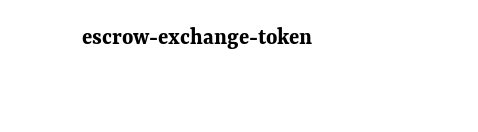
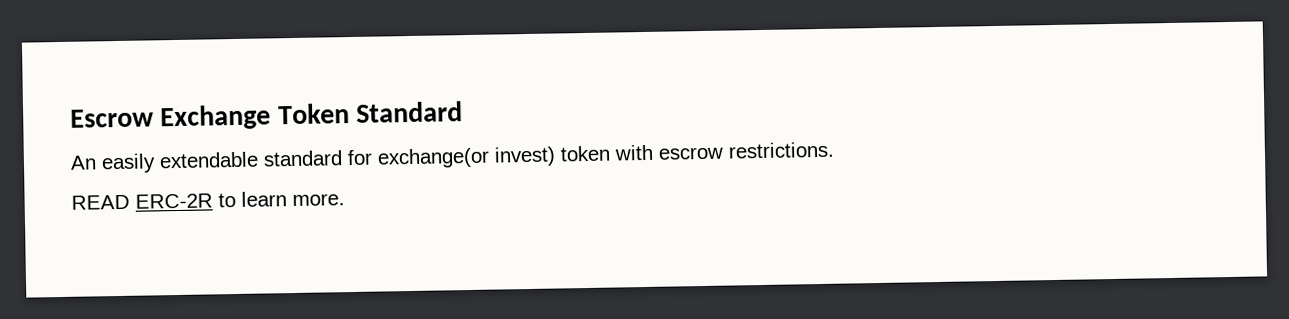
- escrow-exchange-token
+ Escrow Exchange Token Standard
+ An easily extendable standard for exchange(or invest) token with escrow restrictions.
+ READ ERC-2R to learn more.

